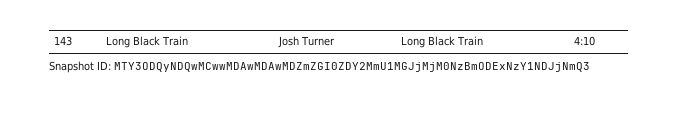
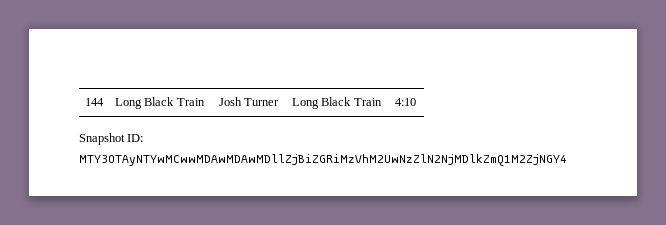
- 143 | Long Black Train | Josh Turner | Long Black Train | 4:10
+ 144 | Long Black Train | Josh Turner | Long Black Train | 4:10
- Snapshot ID: MTY3ODQyNDQwMCwwMDAwMDAwMDZmZGI0ZDY2MmU1MGJjMjM0NzBmODExNzY1NDJjNmQ3
+ Snapshot ID: MTY3OTAyNTYwMCwwMDAwMDAwMDllZjBiZGRiMzVhM2UwNzZlN2NjMDlkZmQ1M2ZjNGY4

